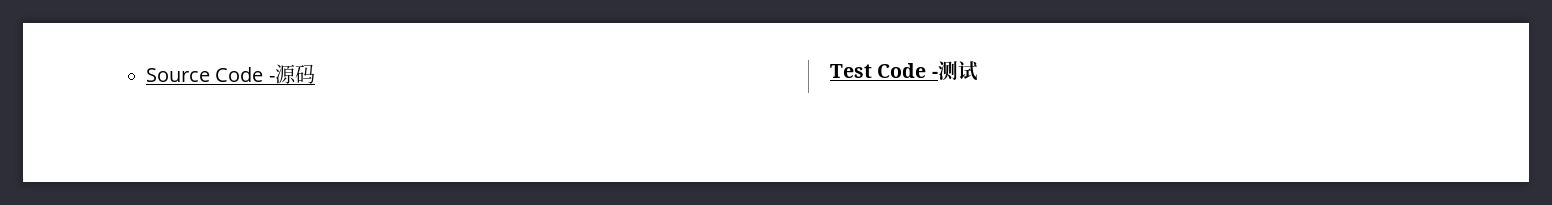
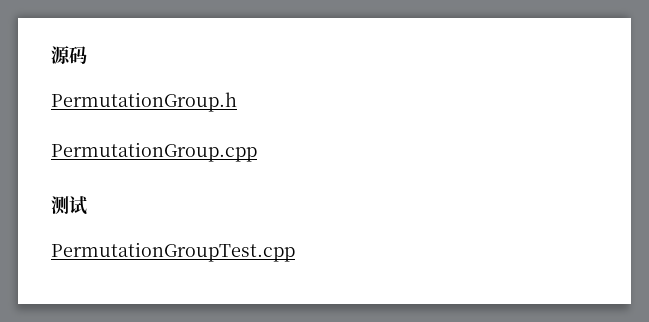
- Source Code -源码
- Test Code -测试
+ 源码
+ PermutationGroup.h
+ PermutationGroup.cpp
+ 测试
+ PermutationGroupTest.cpp

